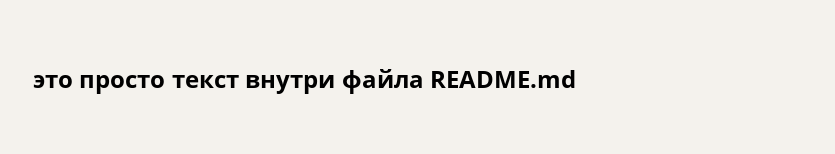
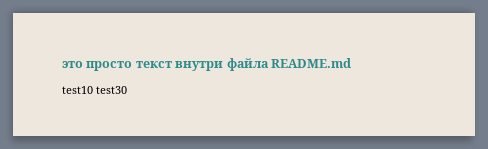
+ test10 test30

